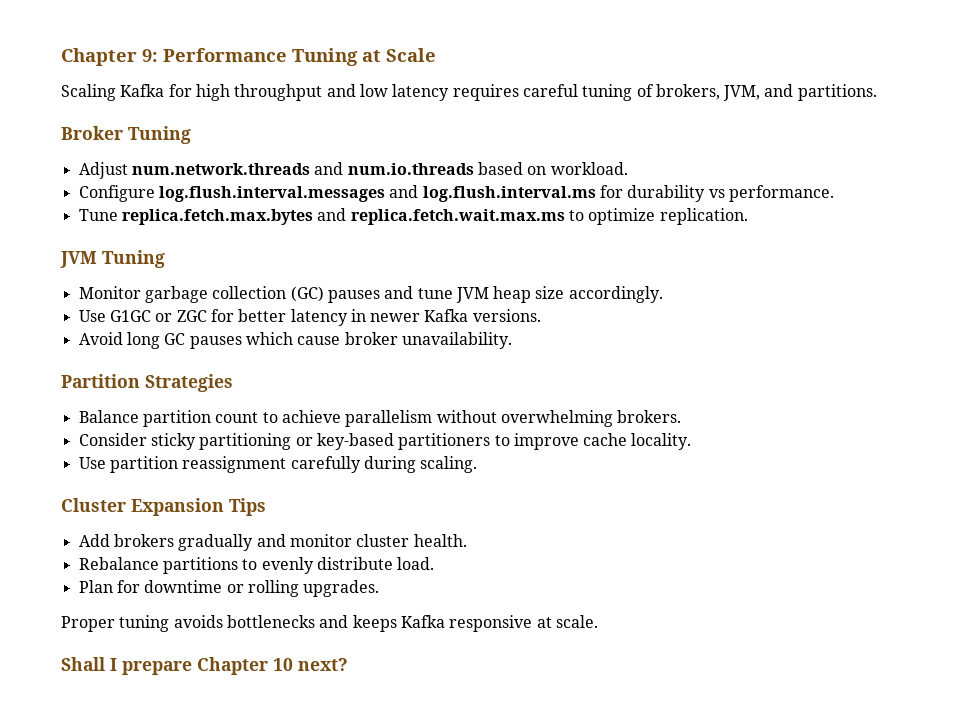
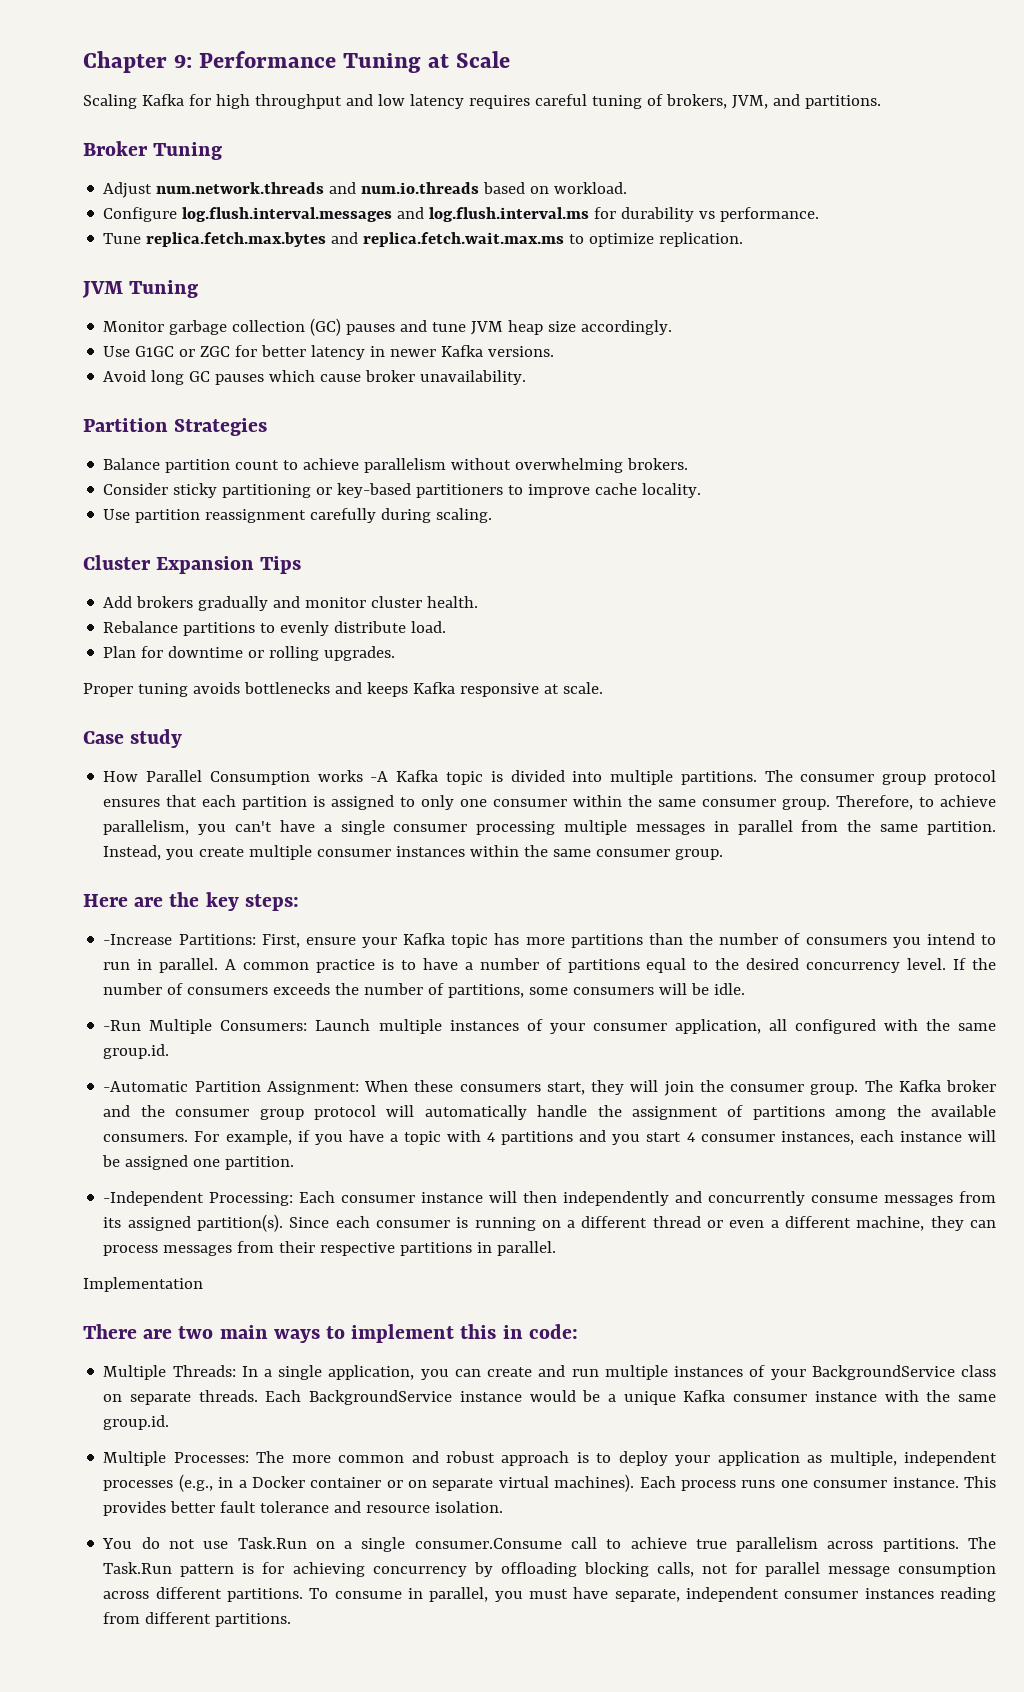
- Shall I prepare Chapter 10 next?
+ Case study
+ How Parallel Consumption works -A Kafka topic is divided into multiple partitions. The consumer group protocol ensures that each partition is assigned to only one consumer within the same consumer group. Therefore, to achieve parallelism, you can't have a single consumer processing multiple messages in parallel from the same partition. Instead, you create multiple consumer instances within the same consumer group.
+ Here are the key steps:
+ -Increase Partitions: First, ensure your Kafka topic has more partitions than the number of consumers you intend to run in parallel. A common practice is to have a number of partitions equal to the desired concurrency level. If the number of consumers exceeds the number of partitions, some consumers will be idle.
+ -Run Multiple Consumers: Launch multiple instances of your consumer application, all configured with the same group.id.
+ -Automatic Partition Assignment: When these consumers start, they will join the consumer group. The Kafka broker and the consumer group protocol will automatically handle the assignment of partitions among the available consumers. For example, if you have a topic with 4 partitions and you start 4 consumer instances, each instance will be assigned one partition.
+ -Independent Processing: Each consumer instance will then independently and concurrently consume messages from its assigned partition(s). Since each consumer is running on a different thread or even a different machine, they can process messages from their respective partitions in parallel.
+ Implementation
+ There are two main ways to implement this in code:
+ Multiple Threads: In a single application, you can create and run multiple instances of your BackgroundService class on separate threads. Each BackgroundService instance would be a unique Kafka consumer instance with the same group.id.
+ Multiple Processes: The more common and robust approach is to deploy your application as multiple, independent processes (e.g., in a Docker container or on separate virtual machines). Each process runs one consumer instance. This provides better fault tolerance and resource isolation.
+ You do not use Task.Run on a single consumer.Consume call to achieve true parallelism across partitions. The Task.Run pattern is for achieving concurrency by offloading blocking calls, not for parallel message consumption across different partitions. To consume in parallel, you must have separate, independent consumer instances reading from different partitions.

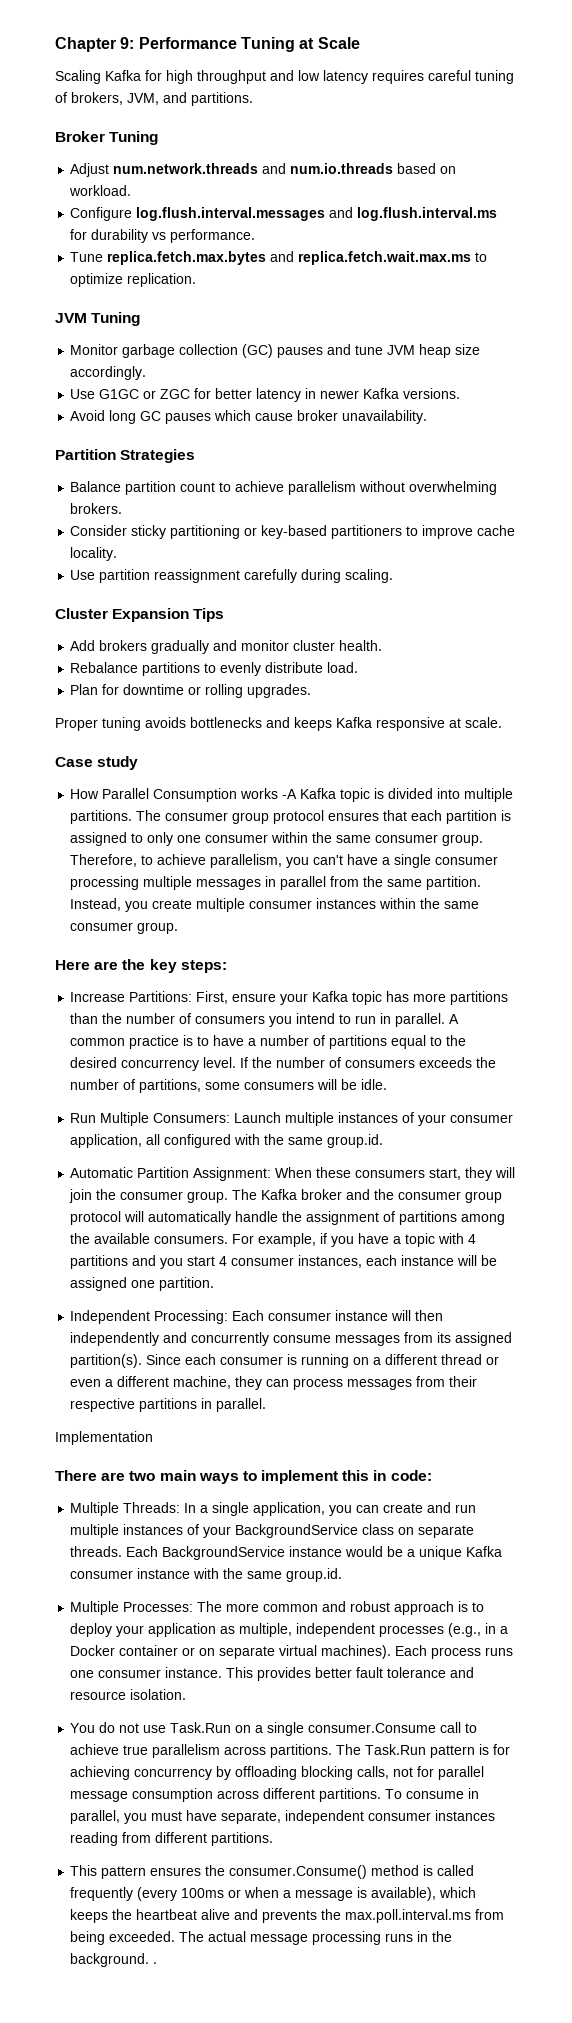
- -Increase Partitions: First, ensure your Kafka topic has more partitions than the number of consumers you intend to run in parallel.
+ Increase Partitions: First, ensure your Kafka topic has more partitions than the number of consumers you intend to run in parallel.
- -Run Multiple Consumers: Launch multiple instances of your consumer application, all configured with the same group.id.
+ Run Multiple Consumers: Launch multiple instances of your consumer application, all configured with the same group.id.
- -Automatic Partition Assignment: When these consumers start, they will join the consumer group.
+ Automatic Partition Assignment: When these consumers start, they will join the consumer group.
- -Independent Processing: Each consumer instance will then independently and concurrently consume messages from its assigned partition(s).
+ Independent Processing: Each consumer instance will then independently and concurrently consume messages from its assigned partition(s).
+ This pattern ensures the consumer.Consume() method is called frequently (every 100ms or when a message is available), which keeps the heartbeat alive and prevents the max.poll.interval.ms from being exceeded. The actual message processing runs in the background. .

